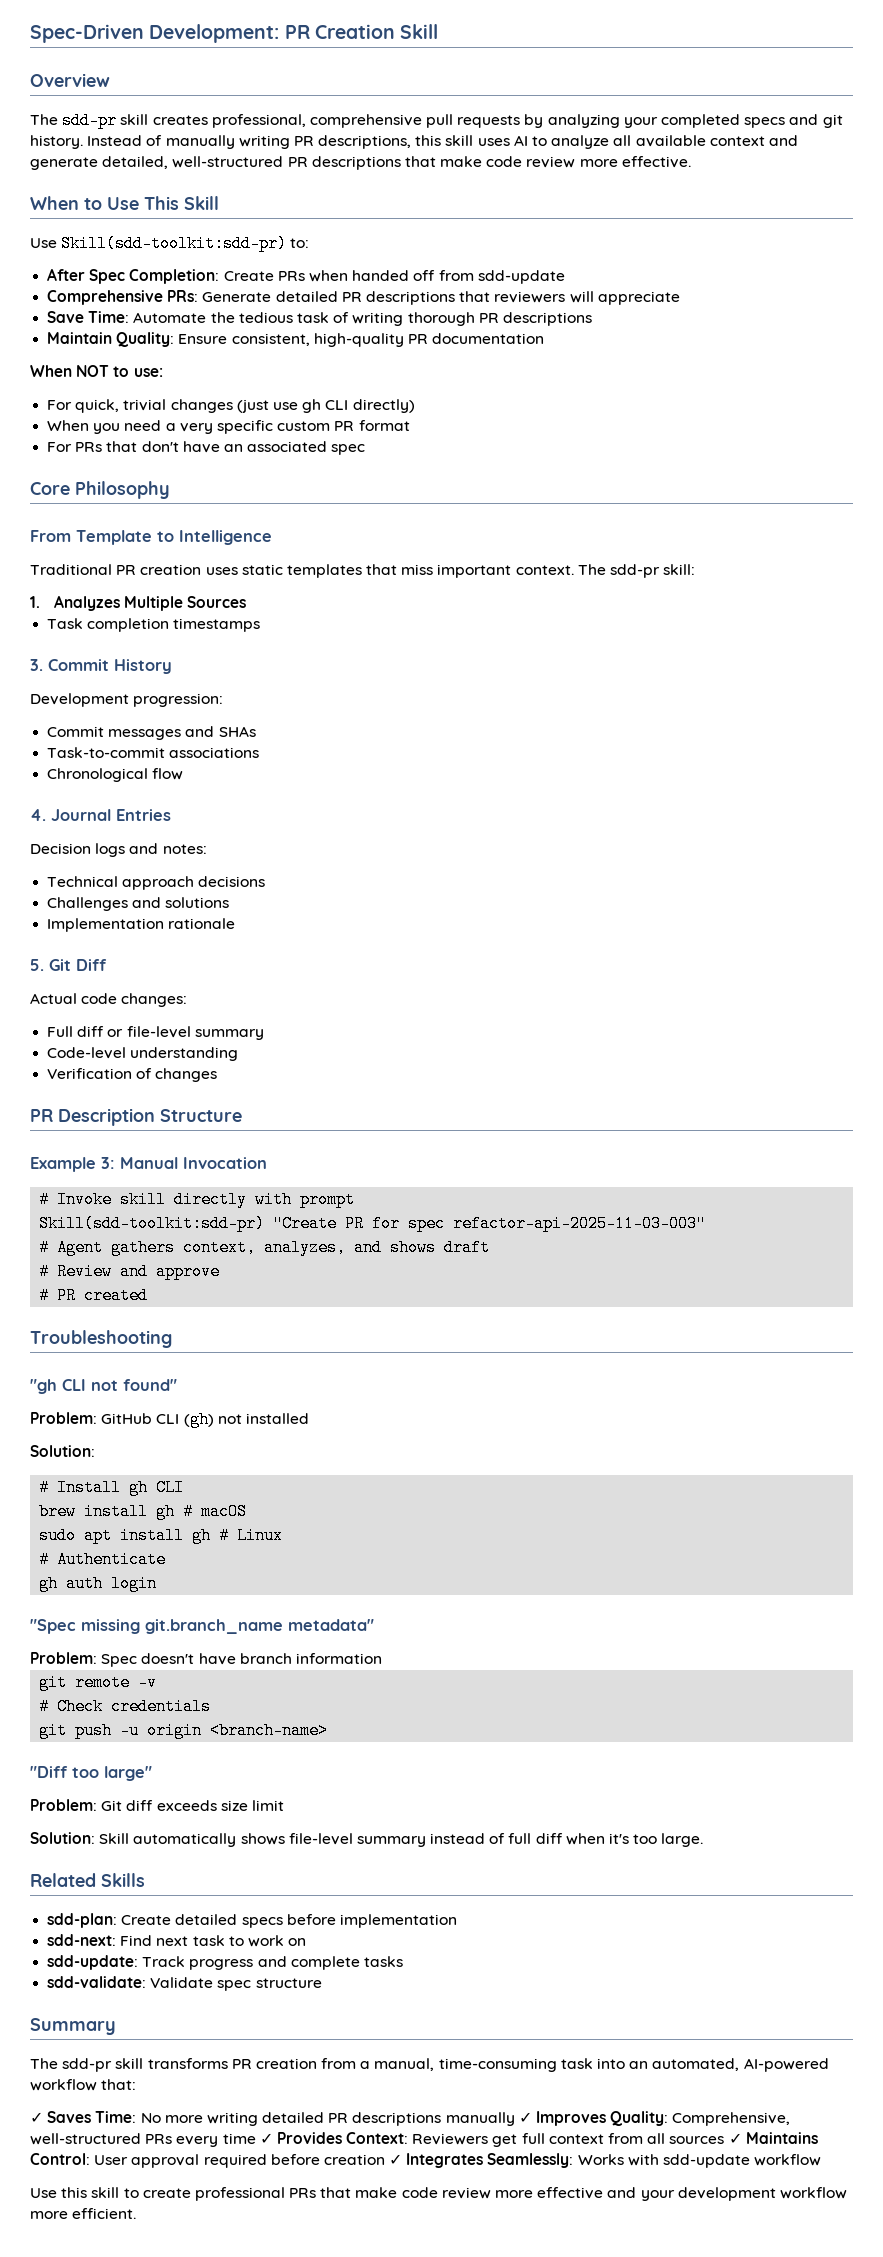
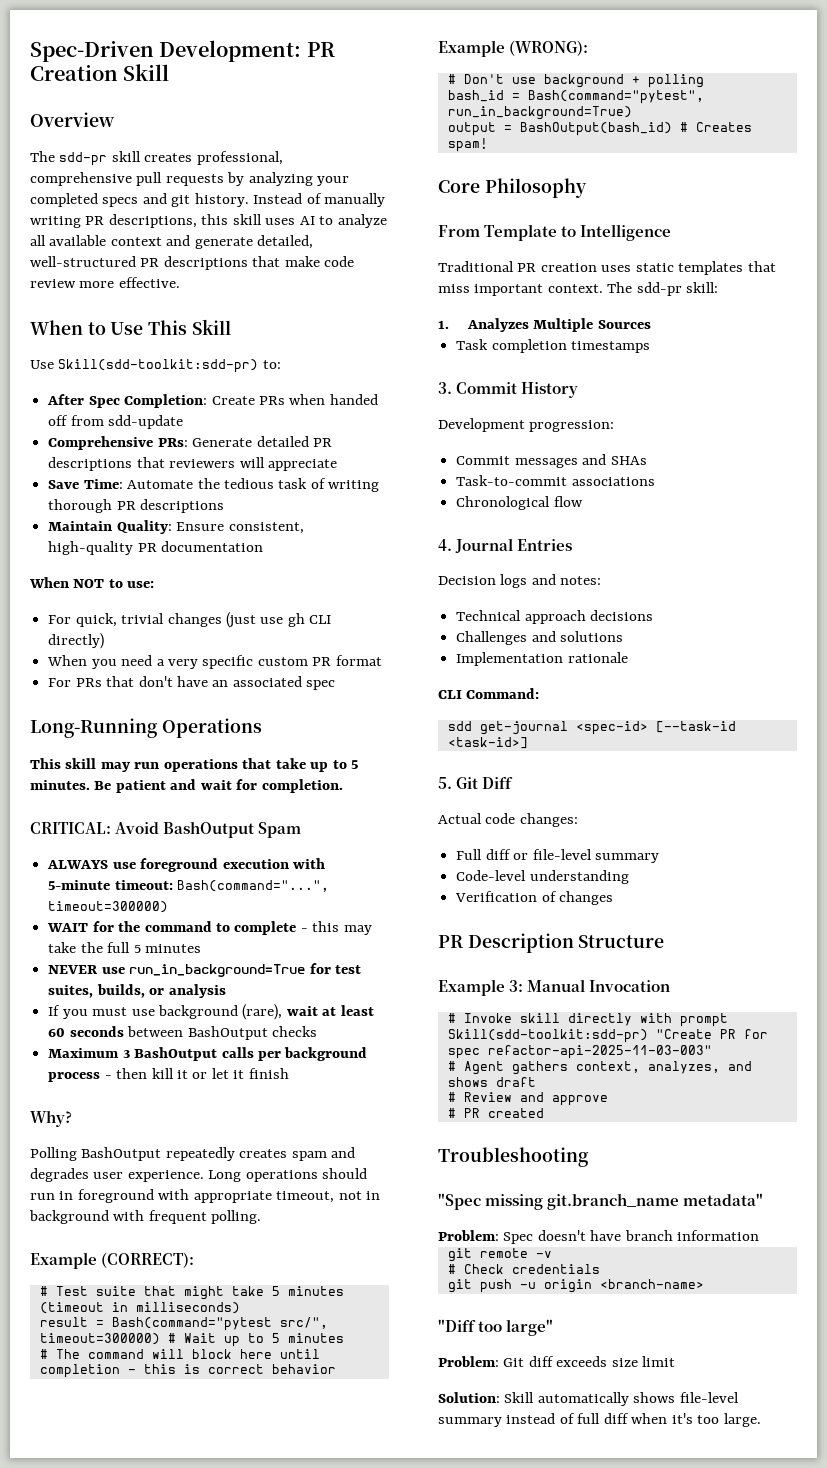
+ Long-Running Operations
+ This skill may run operations that take up to 5 minutes. Be patient and wait for completion.
+ CRITICAL: Avoid BashOutput Spam
+ ALWAYS use foreground execution with 5-minute timeout: Bash(command="...", timeout=300000)
+ WAIT for the command to complete - this may take the full 5 minutes
+ NEVER use run_in_background=True for test suites, builds, or analysis
+ If you must use background (rare), wait at least 60 seconds between BashOutput checks
+ Maximum 3 BashOutput calls per background process - then kill it or let it finish
+ Why?
+ Polling BashOutput repeatedly creates spam and degrades user experience. Long operations should run in foreground with appropriate timeout, not in background with frequent polling.
+ Example (CORRECT):
+ # Test suite that might take 5 minutes (timeout in milliseconds)
+ result = Bash(command="pytest src/", timeout=300000) # Wait up to 5 minutes
+ # The command will block here until completion - this is correct behavior
+ Example (WRONG):
+ # Don't use background + polling
+ bash_id = Bash(command="pytest", run_in_background=True)
+ output = BashOutput(bash_id) # Creates spam!
+ CLI Command:
+ sdd get-journal <spec-id> [--task-id <task-id>]
- "gh CLI not found"
- Problem: GitHub CLI (gh) not installed
- Solution:
- # Install gh CLI
- brew install gh # macOS
- sudo apt install gh # Linux
- # Authenticate
- gh auth login
- Related Skills
- sdd-plan: Create detailed specs before implementation
- sdd-next: Find next task to work on
- sdd-update: Track progress and complete tasks
- sdd-validate: Validate spec structure
- Summary
- The sdd-pr skill transforms PR creation from a manual, time-consuming task into an automated, AI-powered workflow that:
- ✓ Saves Time: No more writing detailed PR descriptions manually ✓ Improves Quality: Comprehensive, well-structured PRs every time ✓ Provides Context: Reviewers get full context from all sources ✓ Maintains Control: User approval required before creation ✓ Integrates Seamlessly: Works with sdd-update workflow
- Use this skill to create professional PRs that make code review more effective and your development workflow more efficient.

